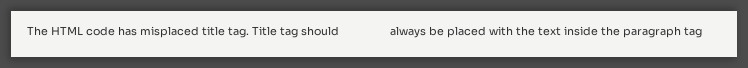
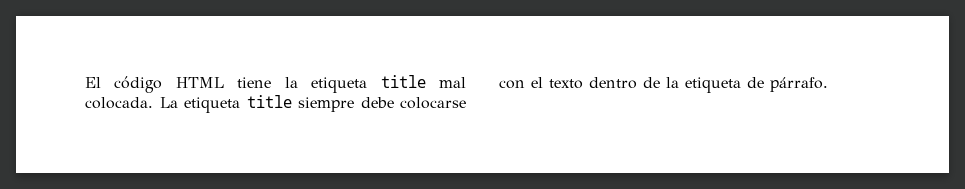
- The HTML code has misplaced title tag. Title tag should always be placed with the text inside the paragraph tag
+ El código HTML tiene la etiqueta title mal colocada. La etiqueta title siempre debe colocarse con el texto dentro de la etiqueta de párrafo.

